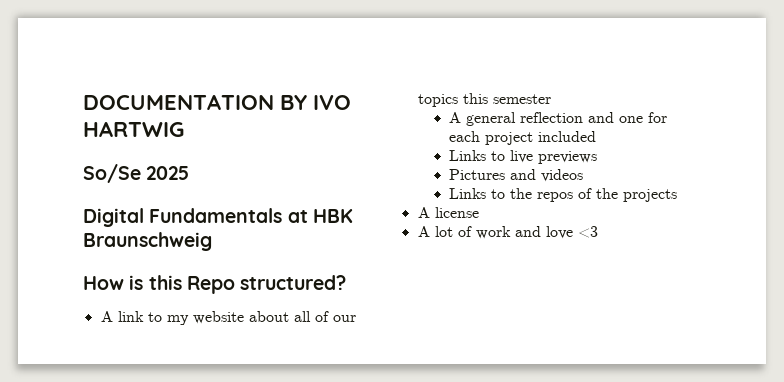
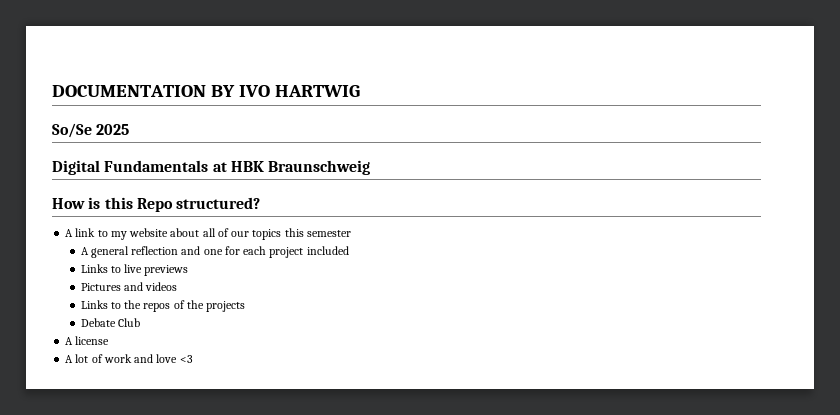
+ Debate Club

